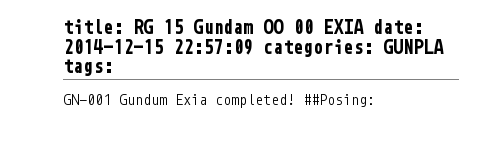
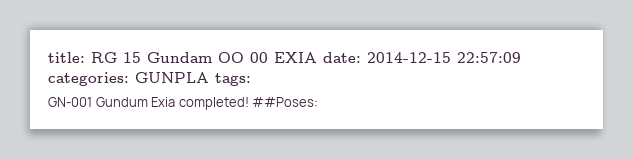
- ##Posing:
+ ##Poses:

